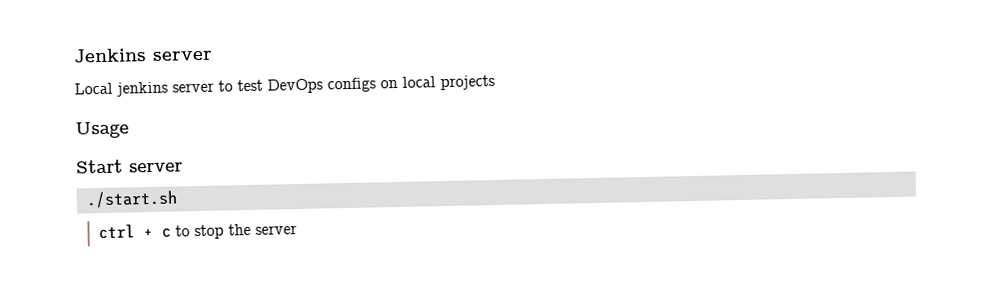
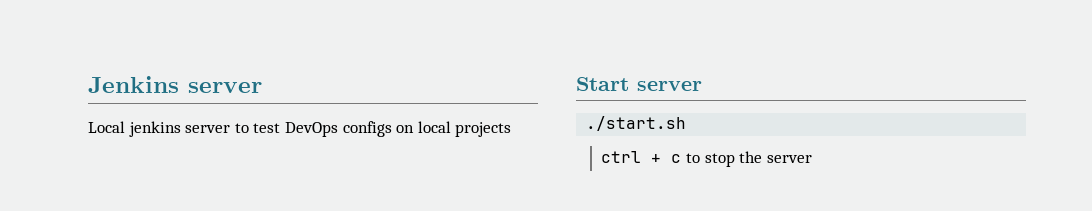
- Usage

